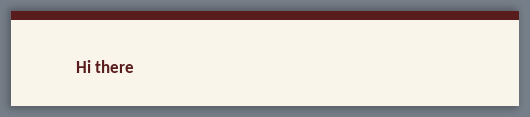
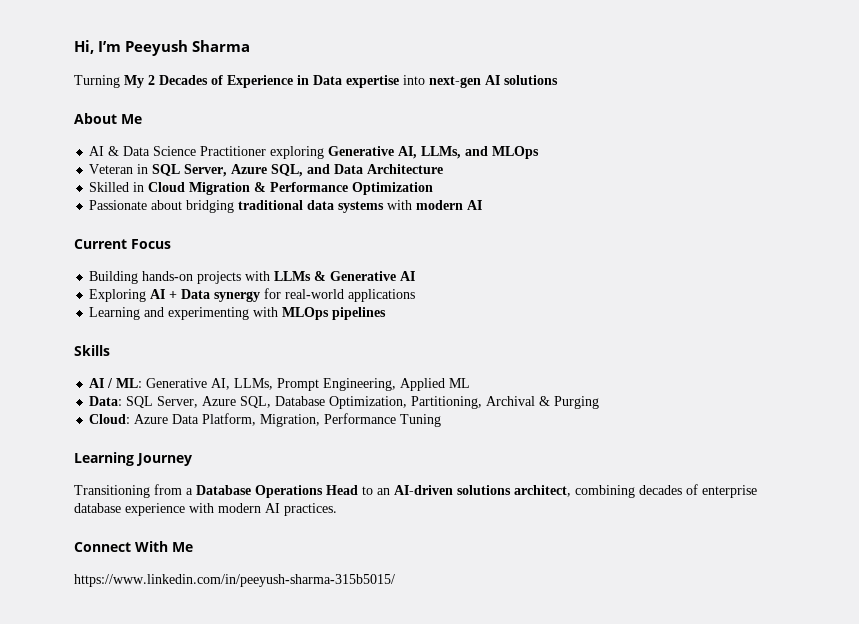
- Hi there
+ Hi, I’m Peeyush Sharma
+ Turning My 2 Decades of Experience in Data expertise into next-gen AI solutions
+ About Me
+ AI & Data Science Practitioner exploring Generative AI, LLMs, and MLOps
+ Veteran in SQL Server, Azure SQL, and Data Architecture
+ Skilled in Cloud Migration & Performance Optimization
+ Passionate about bridging traditional data systems with modern AI
+ Current Focus
+ Building hands-on projects with LLMs & Generative AI
+ Exploring AI + Data synergy for real-world applications
+ Learning and experimenting with MLOps pipelines
+ Skills
+ AI / ML: Generative AI, LLMs, Prompt Engineering, Applied ML
+ Data: SQL Server, Azure SQL, Database Optimization, Partitioning, Archival & Purging
+ Cloud: Azure Data Platform, Migration, Performance Tuning
+ Learning Journey
+ Transitioning from a Database Operations Head to an AI-driven solutions architect, combining decades of enterprise database experience with modern AI practices.
+ Connect With Me
+ https://www.linkedin.com/in/peeyush-sharma-315b5015/

